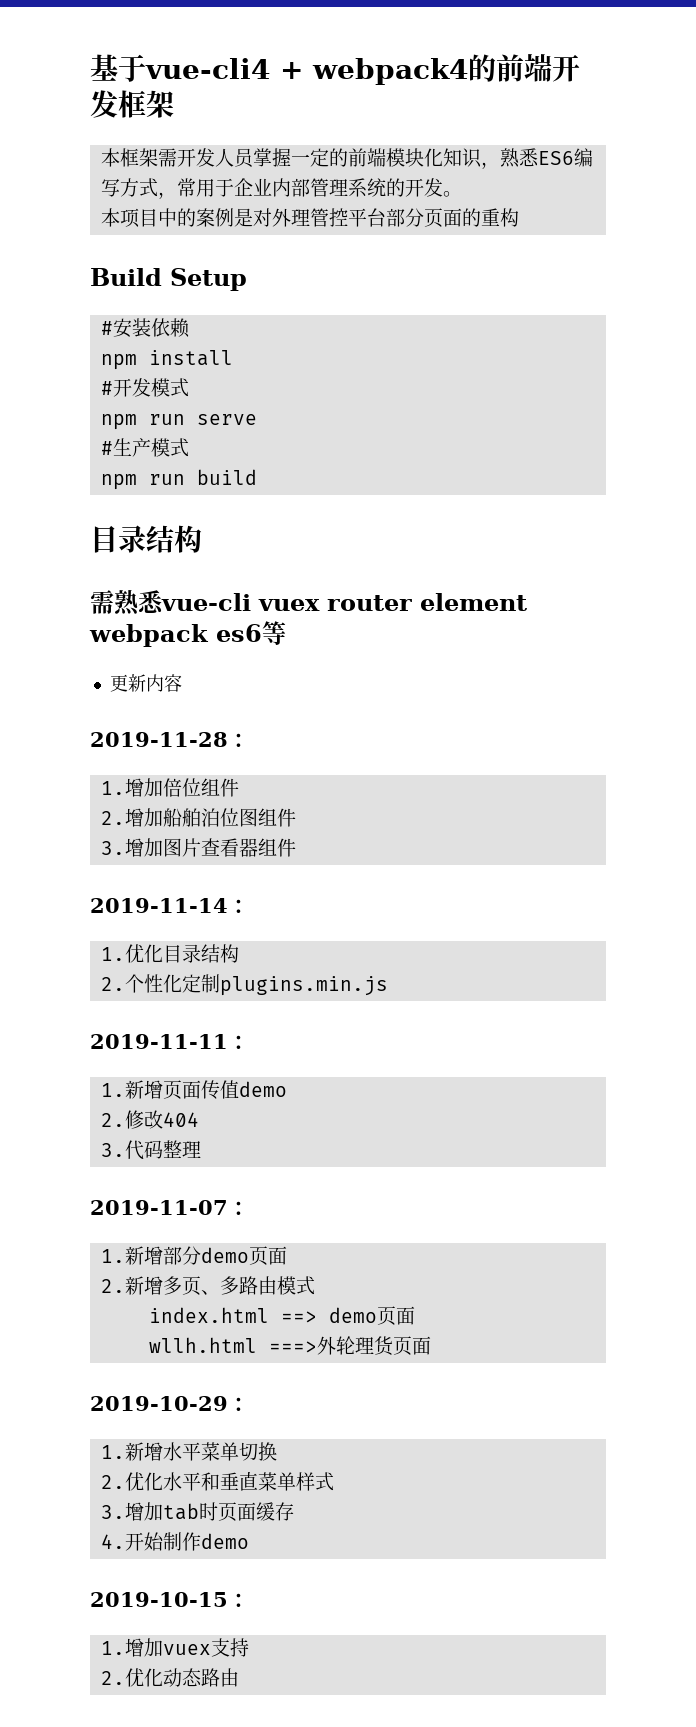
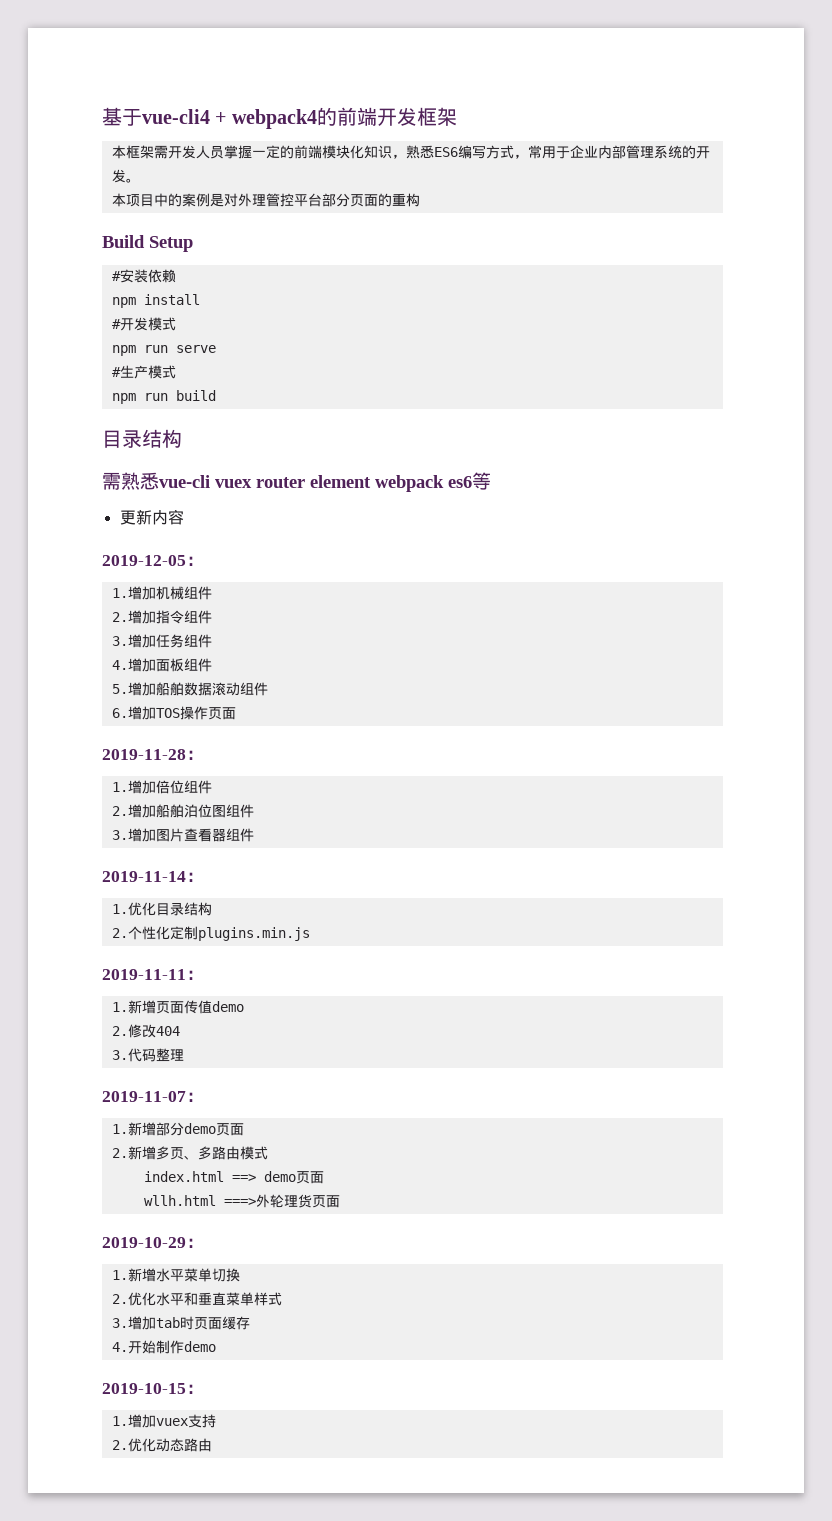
+ 2019-12-05：
+ 1.增加机械组件
+ 2.增加指令组件
+ 3.增加任务组件
+ 4.增加面板组件
+ 5.增加船舶数据滚动组件
+ 6.增加TOS操作页面

